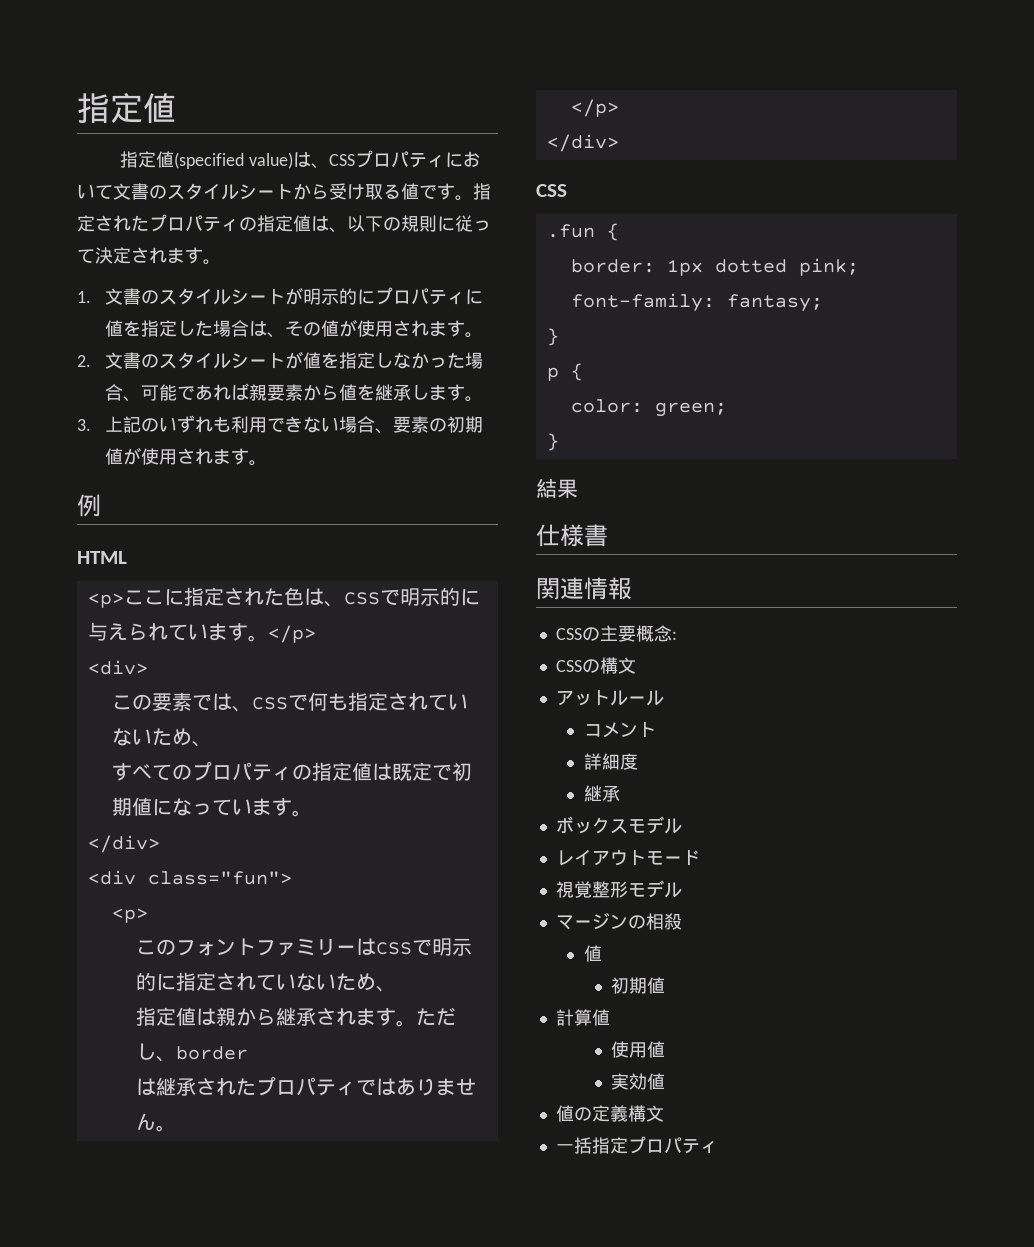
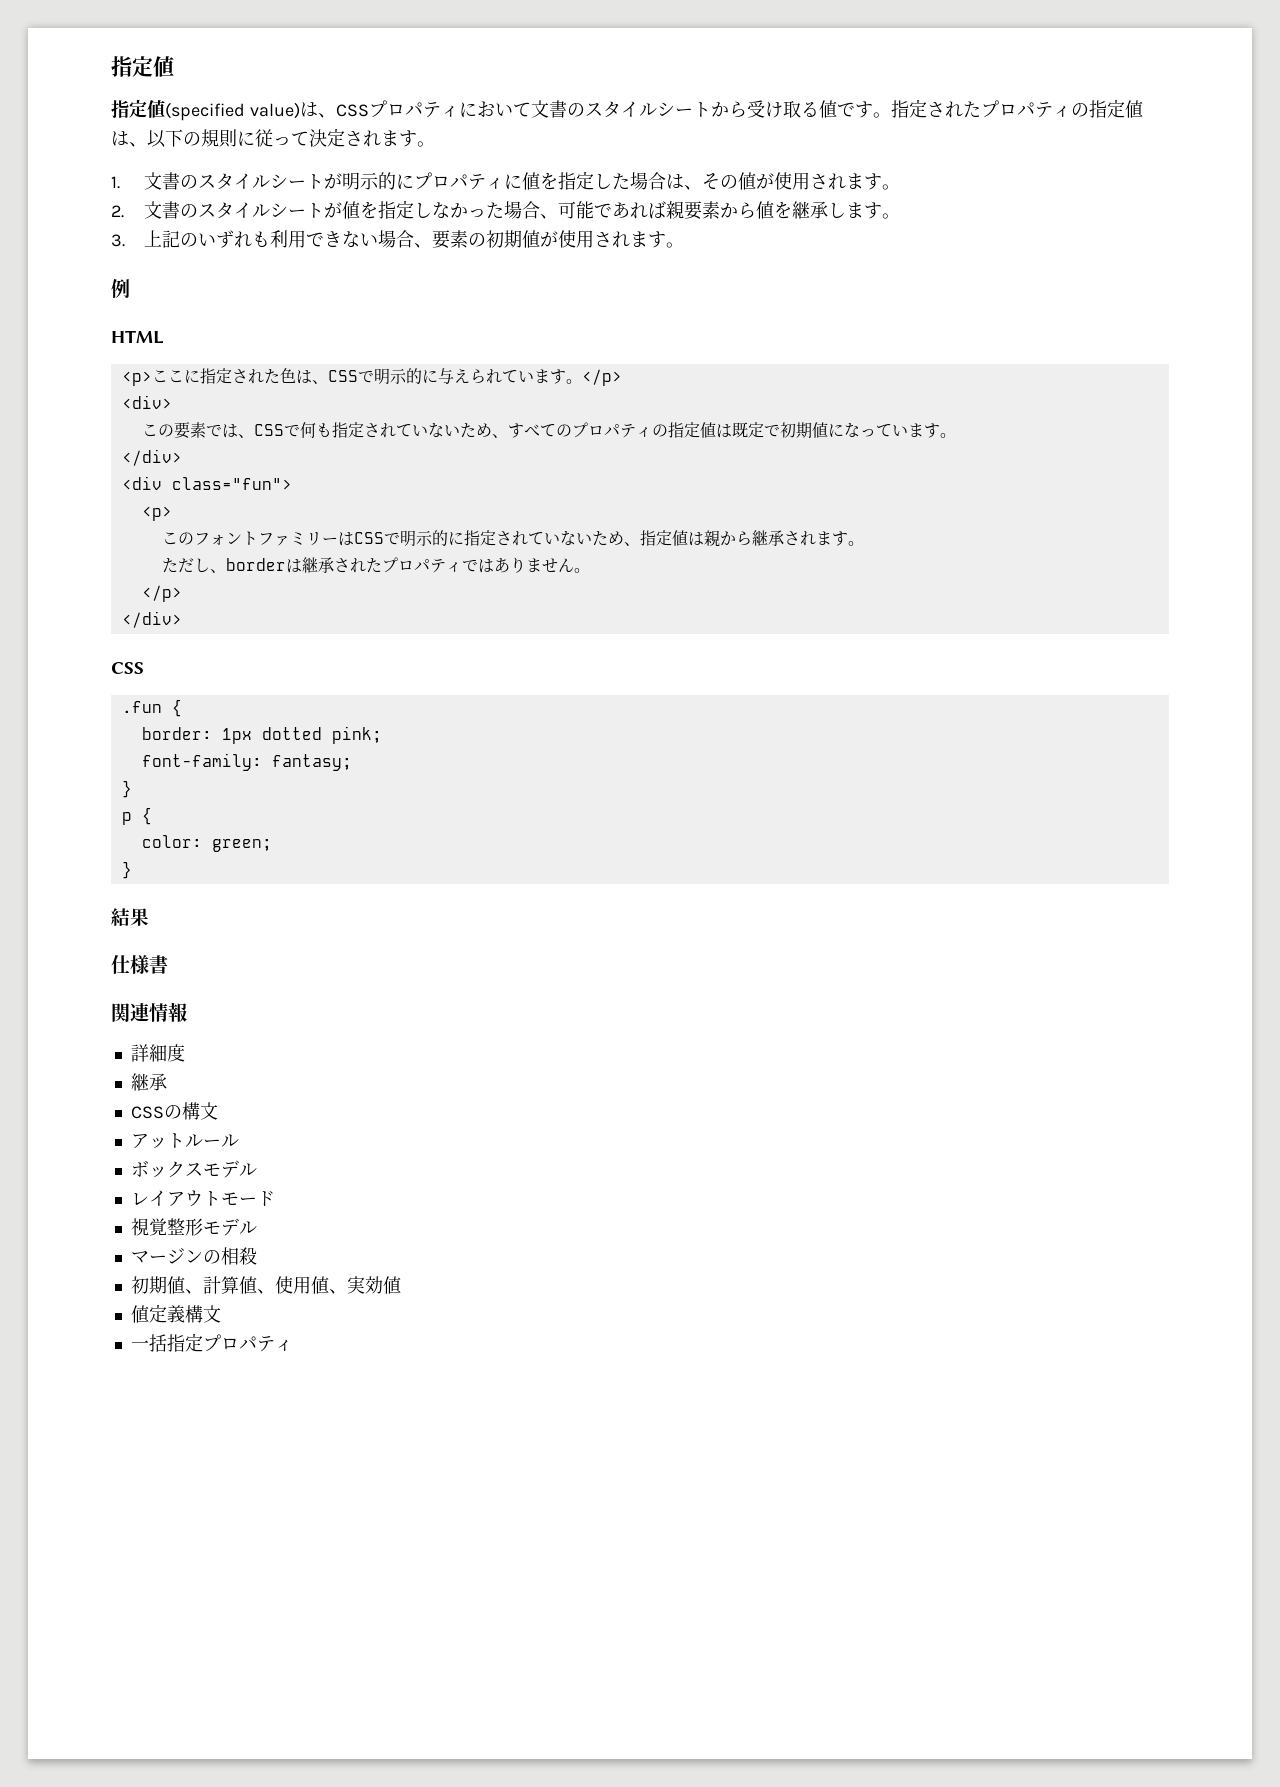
- この要素では、CSSで何も指定されていないため、
- すべてのプロパティの指定値は既定で初期値になっています。
+ この要素では、CSSで何も指定されていないため、すべてのプロパティの指定値は既定で初期値になっています。
- このフォントファミリーはCSSで明示的に指定されていないため、
- 指定値は親から継承されます。ただし、border
- は継承されたプロパティではありません。
+ このフォントファミリーはCSSで明示的に指定されていないため、指定値は親から継承されます。
+ ただし、borderは継承されたプロパティではありません。
- CSSの主要概念:
+ 詳細度
+ 継承
- コメント
- 詳細度
- 継承
  マージンの相殺
- 値
- 初期値
- 計算値
- 使用値
- 実効値
+ 初期値、計算値、使用値、実効値
- 値の定義構文
+ 値定義構文

